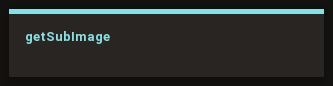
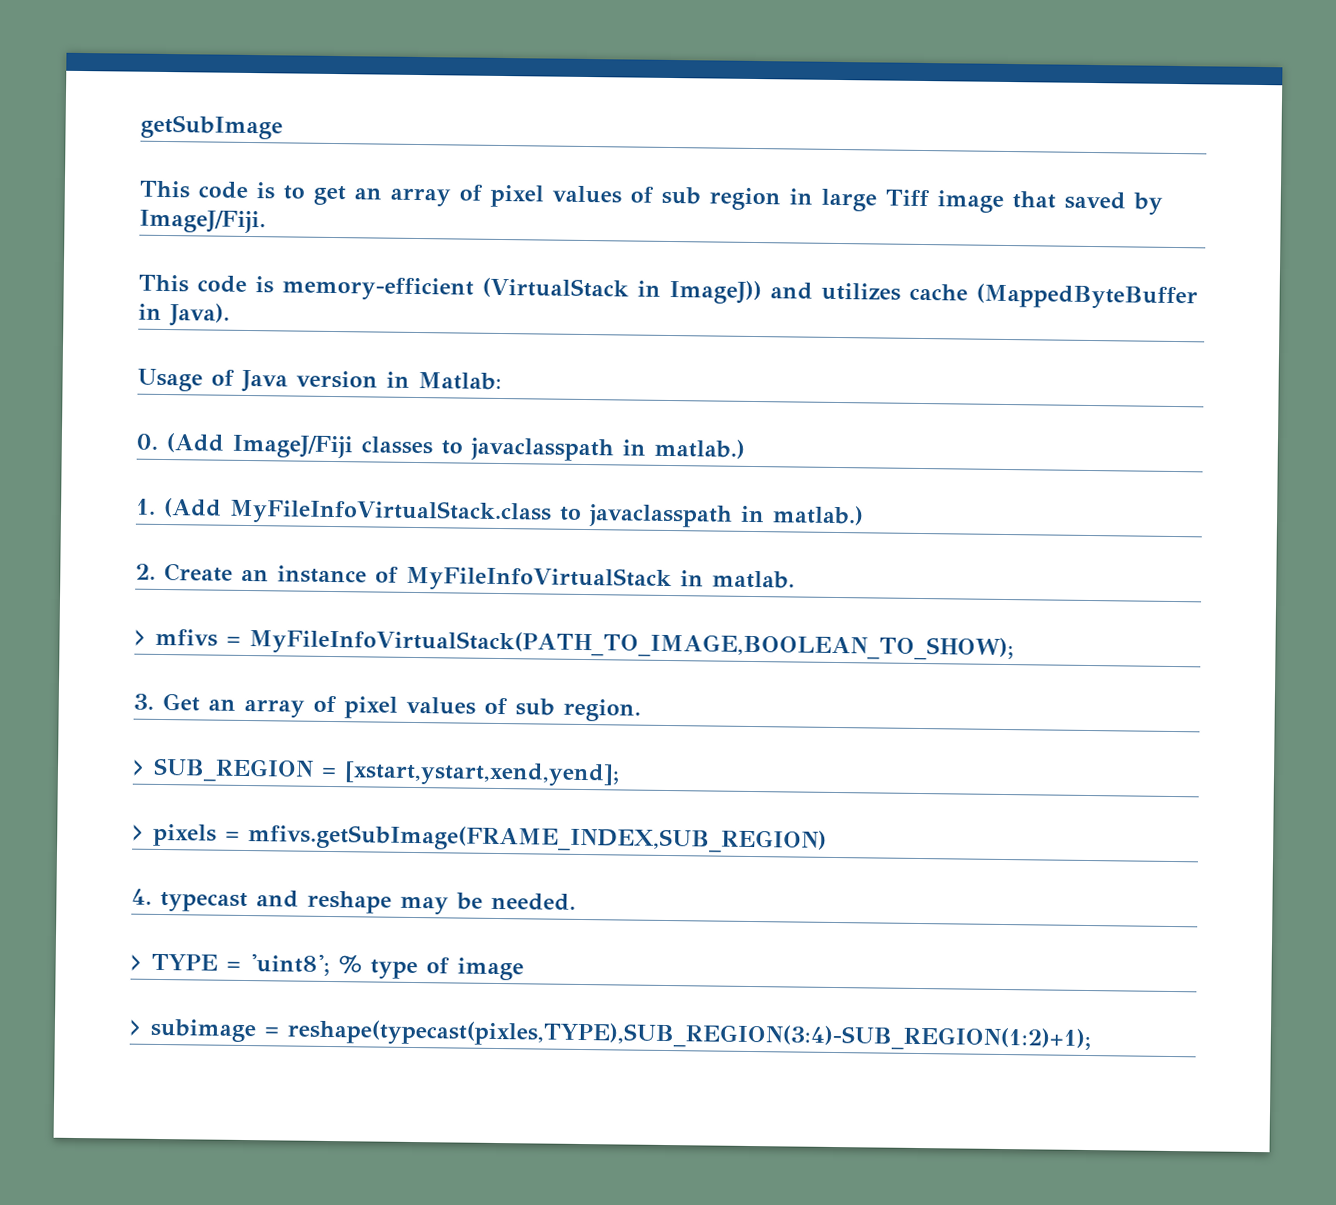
+ This code is to get an array of pixel values of sub region in large Tiff image that saved by ImageJ/Fiji.
+ This code is memory-efficient (VirtualStack in ImageJ)) and utilizes cache (MappedByteBuffer in Java).
+ Usage of Java version in Matlab:
+ 0. (Add ImageJ/Fiji classes to javaclasspath in matlab.)
+ 1. (Add MyFileInfoVirtualStack.class to javaclasspath in matlab.)
+ 2. Create an instance of MyFileInfoVirtualStack in matlab.
+ > mfivs = MyFileInfoVirtualStack(PATH_TO_IMAGE,BOOLEAN_TO_SHOW);
+ 3. Get an array of pixel values of sub region.
+ > SUB_REGION = [xstart,ystart,xend,yend];
+ > pixels = mfivs.getSubImage(FRAME_INDEX,SUB_REGION)
+ 4. typecast and reshape may be needed.
+ > TYPE = 'uint8'; % type of image
+ > subimage = reshape(typecast(pixles,TYPE),SUB_REGION(3:4)-SUB_REGION(1:2)+1);

